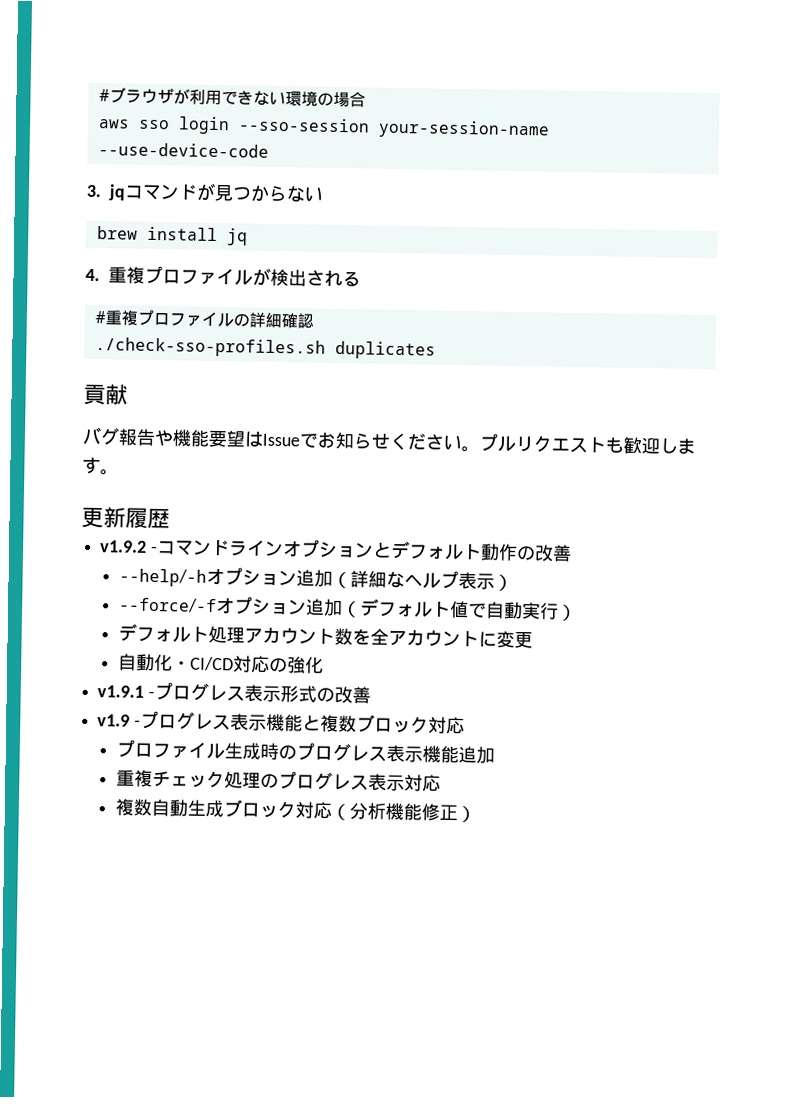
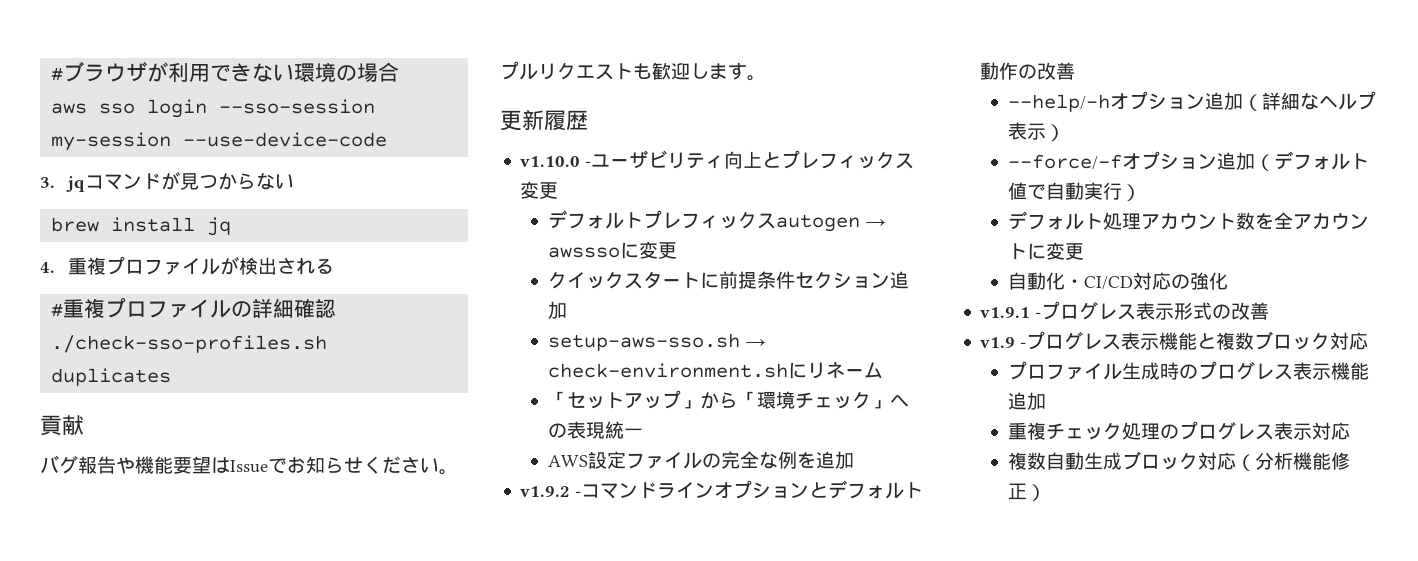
- aws sso login --sso-session your-session-name --use-device-code
+ aws sso login --sso-session my-session --use-device-code
+ v1.10.0 -ユーザビリティ向上とプレフィックス変更
+ デフォルトプレフィックスautogen → awsssoに変更
+ クイックスタートに前提条件セクション追加
+ setup-aws-sso.sh → check-environment.shにリネーム
+ 「セットアップ」から「環境チェック」への表現統一
+ AWS設定ファイルの完全な例を追加

